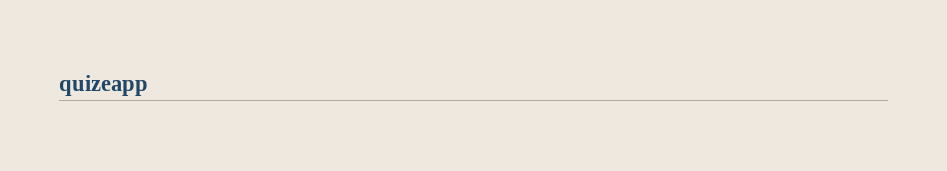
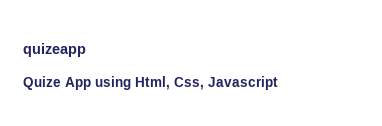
+ Quize App using Html, Css, Javascript

